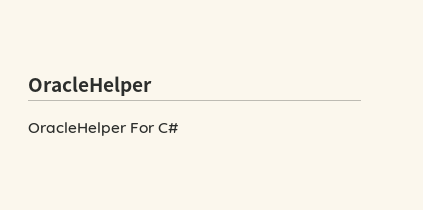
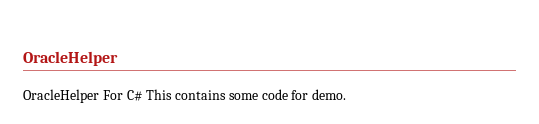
- OracleHelper For C#
+ OracleHelper For C# This contains some code for demo.

